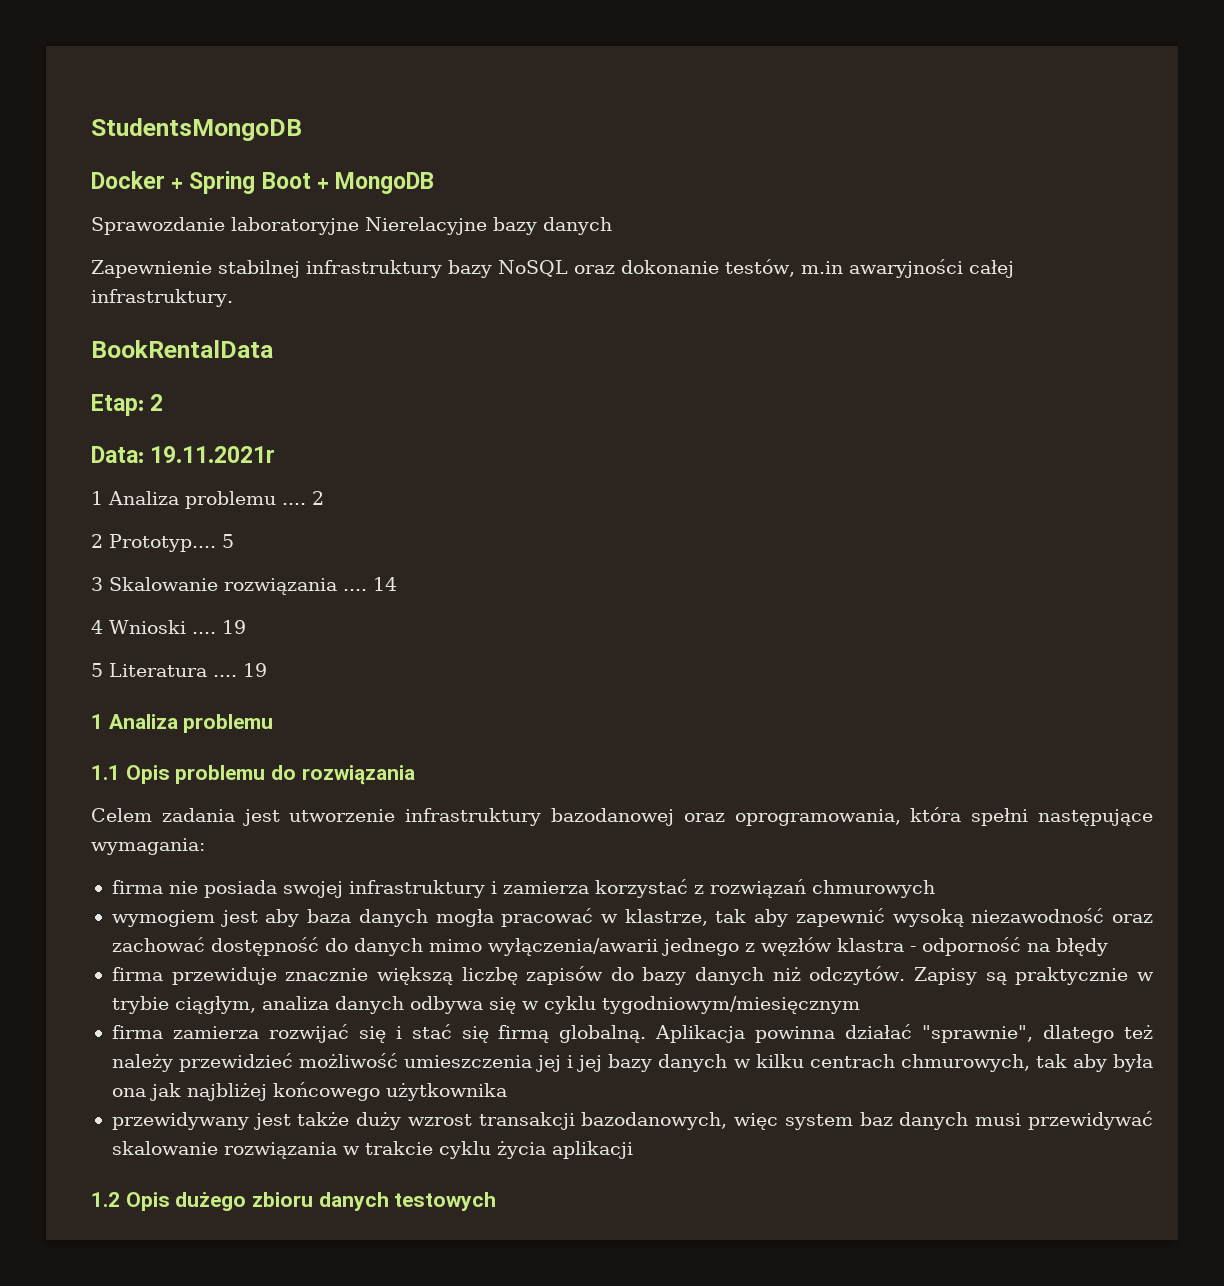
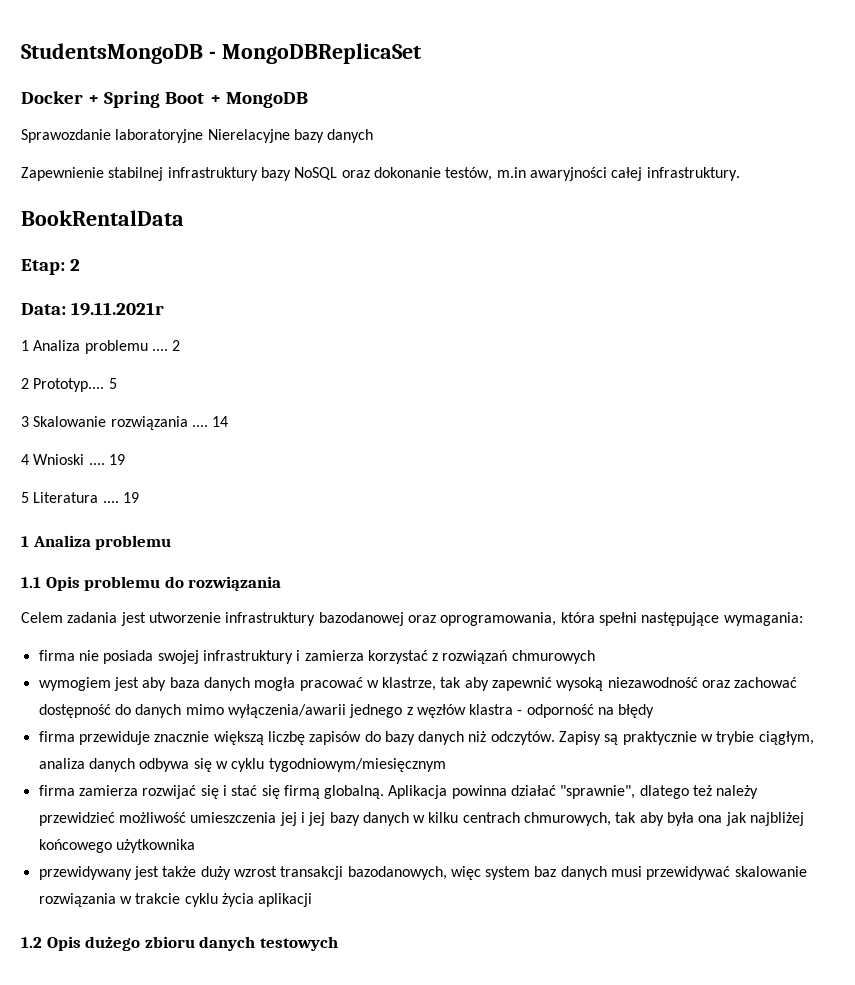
- StudentsMongoDB
+ StudentsMongoDB - MongoDBReplicaSet

